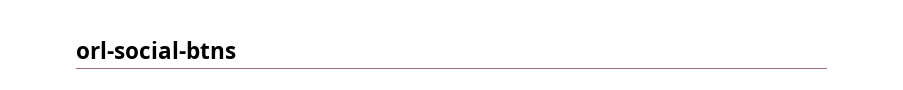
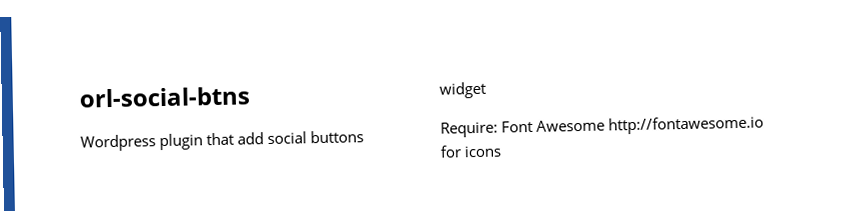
+ Wordpress plugin that add social buttons widget
+ Require: Font Awesome http://fontawesome.io for icons

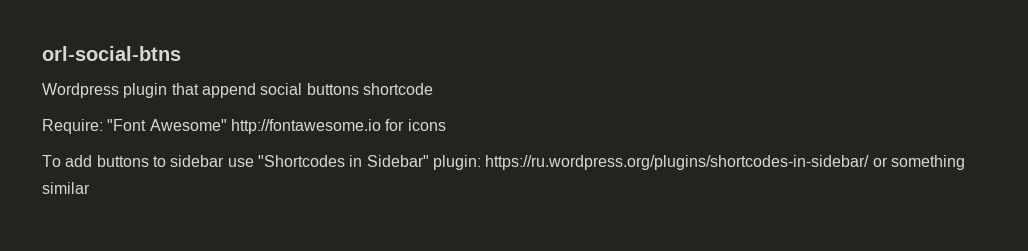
- Wordpress plugin that add social buttons widget
+ Wordpress plugin that append social buttons shortcode
- Require: Font Awesome http://fontawesome.io for icons
+ Require: "Font Awesome" http://fontawesome.io for icons
+ To add buttons to sidebar use "Shortcodes in Sidebar" plugin: https://ru.wordpress.org/plugins/shortcodes-in-sidebar/ or something similar

